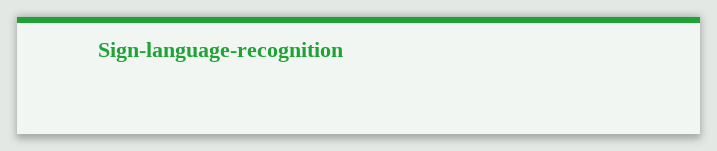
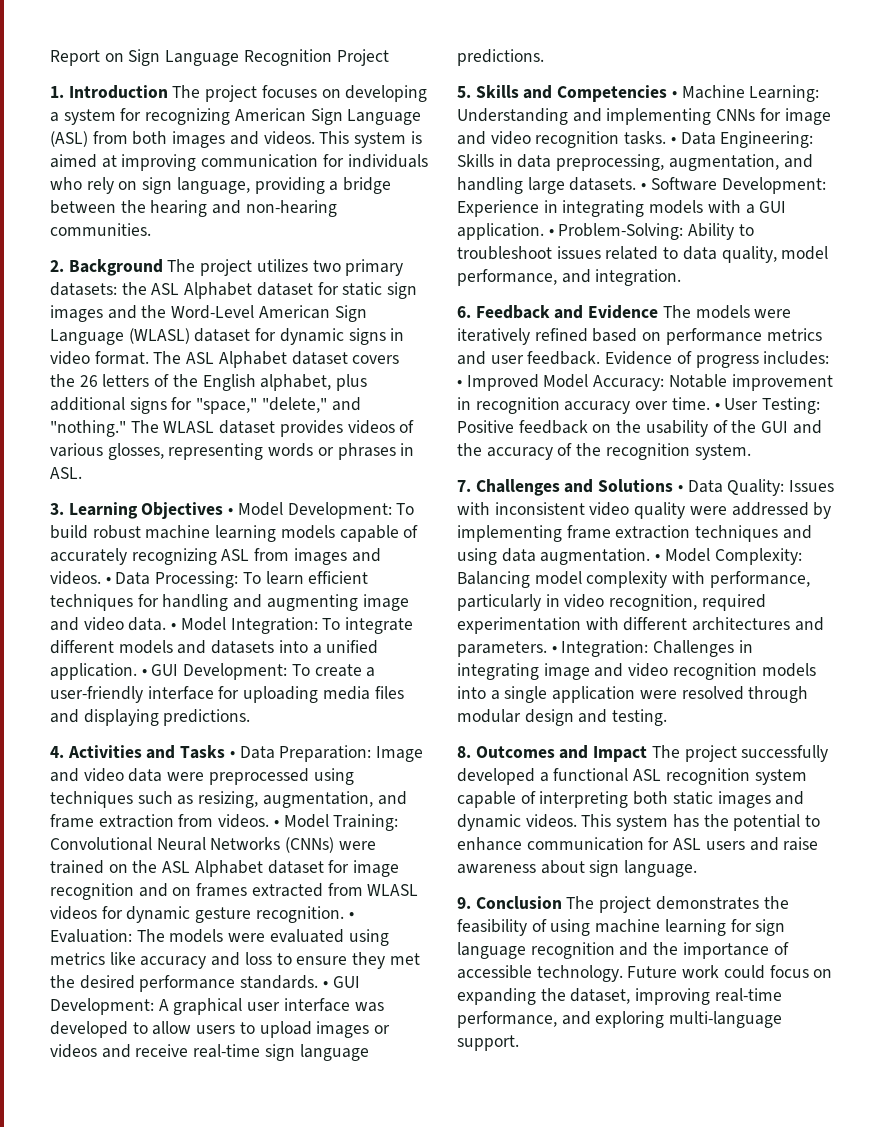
- Sign-language-recognition
+ Report on Sign Language Recognition Project
+ 1. Introduction The project focuses on developing a system for recognizing American Sign Language (ASL) from both images and videos. This system is aimed at improving communication for individuals who rely on sign language, providing a bridge between the hearing and non-hearing communities.
+ 2. Background The project utilizes two primary datasets: the ASL Alphabet dataset for static sign images and the Word-Level American Sign Language (WLASL) dataset for dynamic signs in video format. The ASL Alphabet dataset covers the 26 letters of the English alphabet, plus additional signs for "space," "delete," and "nothing." The WLASL dataset provides videos of various glosses, representing words or phrases in ASL.
+ 3. Learning Objectives • Model Development: To build robust machine learning models capable of accurately recognizing ASL from images and videos. • Data Processing: To learn efficient techniques for handling and augmenting image and video data. • Model Integration: To integrate different models and datasets into a unified application. • GUI Development: To create a user-friendly interface for uploading media files and displaying predictions.
+ 4. Activities and Tasks • Data Preparation: Image and video data were preprocessed using techniques such as resizing, augmentation, and frame extraction from videos. • Model Training: Convolutional Neural Networks (CNNs) were trained on the ASL Alphabet dataset for image recognition and on frames extracted from WLASL videos for dynamic gesture recognition. • Evaluation: The models were evaluated using metrics like accuracy and loss to ensure they met the desired performance standards. • GUI Development: A graphical user interface was developed to allow users to upload images or videos and receive real-time sign language predictions.
+ 5. Skills and Competencies • Machine Learning: Understanding and implementing CNNs for image and video recognition tasks. • Data Engineering: Skills in data preprocessing, augmentation, and handling large datasets. • Software Development: Experience in integrating models with a GUI application. • Problem-Solving: Ability to troubleshoot issues related to data quality, model performance, and integration.
+ 6. Feedback and Evidence The models were iteratively refined based on performance metrics and user feedback. Evidence of progress includes: • Improved Model Accuracy: Notable improvement in recognition accuracy over time. • User Testing: Positive feedback on the usability of the GUI and the accuracy of the recognition system.
+ 7. Challenges and Solutions • Data Quality: Issues with inconsistent video quality were addressed by implementing frame extraction techniques and using data augmentation. • Model Complexity: Balancing model complexity with performance, particularly in video recognition, required experimentation with different architectures and parameters. • Integration: Challenges in integrating image and video recognition models into a single application were resolved through modular design and testing.
+ 8. Outcomes and Impact The project successfully developed a functional ASL recognition system capable of interpreting both static images and dynamic videos. This system has the potential to enhance communication for ASL users and raise awareness about sign language.
+ 9. Conclusion The project demonstrates the feasibility of using machine learning for sign language recognition and the importance of accessible technology. Future work could focus on expanding the dataset, improving real-time performance, and exploring multi-language support.

